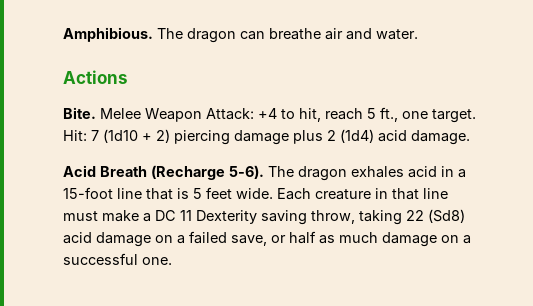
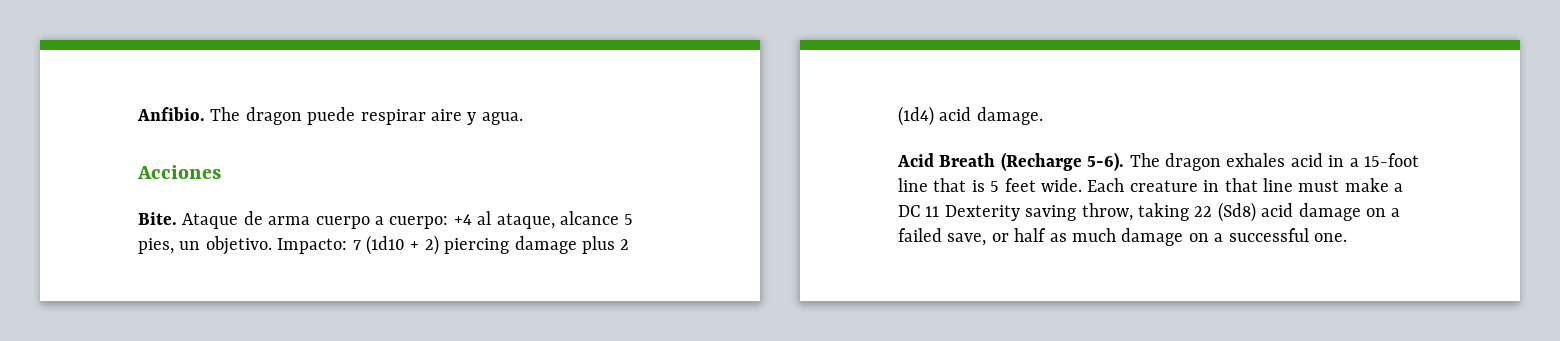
- Amphibious. The dragon can breathe air and water.
- Actions
- Bite. Melee Weapon Attack: +4 to hit, reach 5 ft., one target. Hit: 7 (1d10 + 2) piercing damage plus 2 (1d4) acid damage.
+ Anfibio. The dragon puede respirar aire y agua.
+ Acciones
+ Bite. Ataque de arma cuerpo a cuerpo: +4 al ataque, alcance 5 pies, un objetivo. Impacto: 7 (1d10 + 2) piercing damage plus 2 (1d4) acid damage.

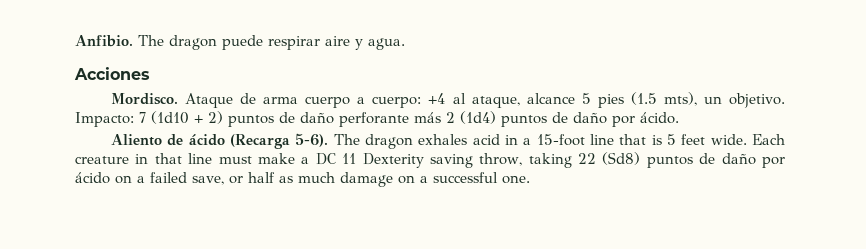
- Bite.
+ Mordisco.
- Ataque de arma cuerpo a cuerpo: +4 al ataque, alcance 5 pies, un objetivo.
+ Ataque de arma cuerpo a cuerpo: +4 al ataque, alcance 5 pies (1.5 mts), un objetivo.
- Impacto: 7 (1d10 + 2) piercing damage plus 2 (1d4) acid damage.
- Acid Breath (Recharge 5-6).
+ Impacto: 7 (1d10 + 2) puntos de daño perforante más 2 (1d4) puntos de daño por ácido.
+ Aliento de ácido (Recarga 5-6).
- Each creature in that line must make a DC 11 Dexterity saving throw, taking 22 (Sd8) acid damage on a failed save, or half as much damage on a successful one.
+ Each creature in that line must make a DC 11 Dexterity saving throw, taking 22 (Sd8) puntos de daño por ácido on a failed save, or half as much damage on a successful one.

